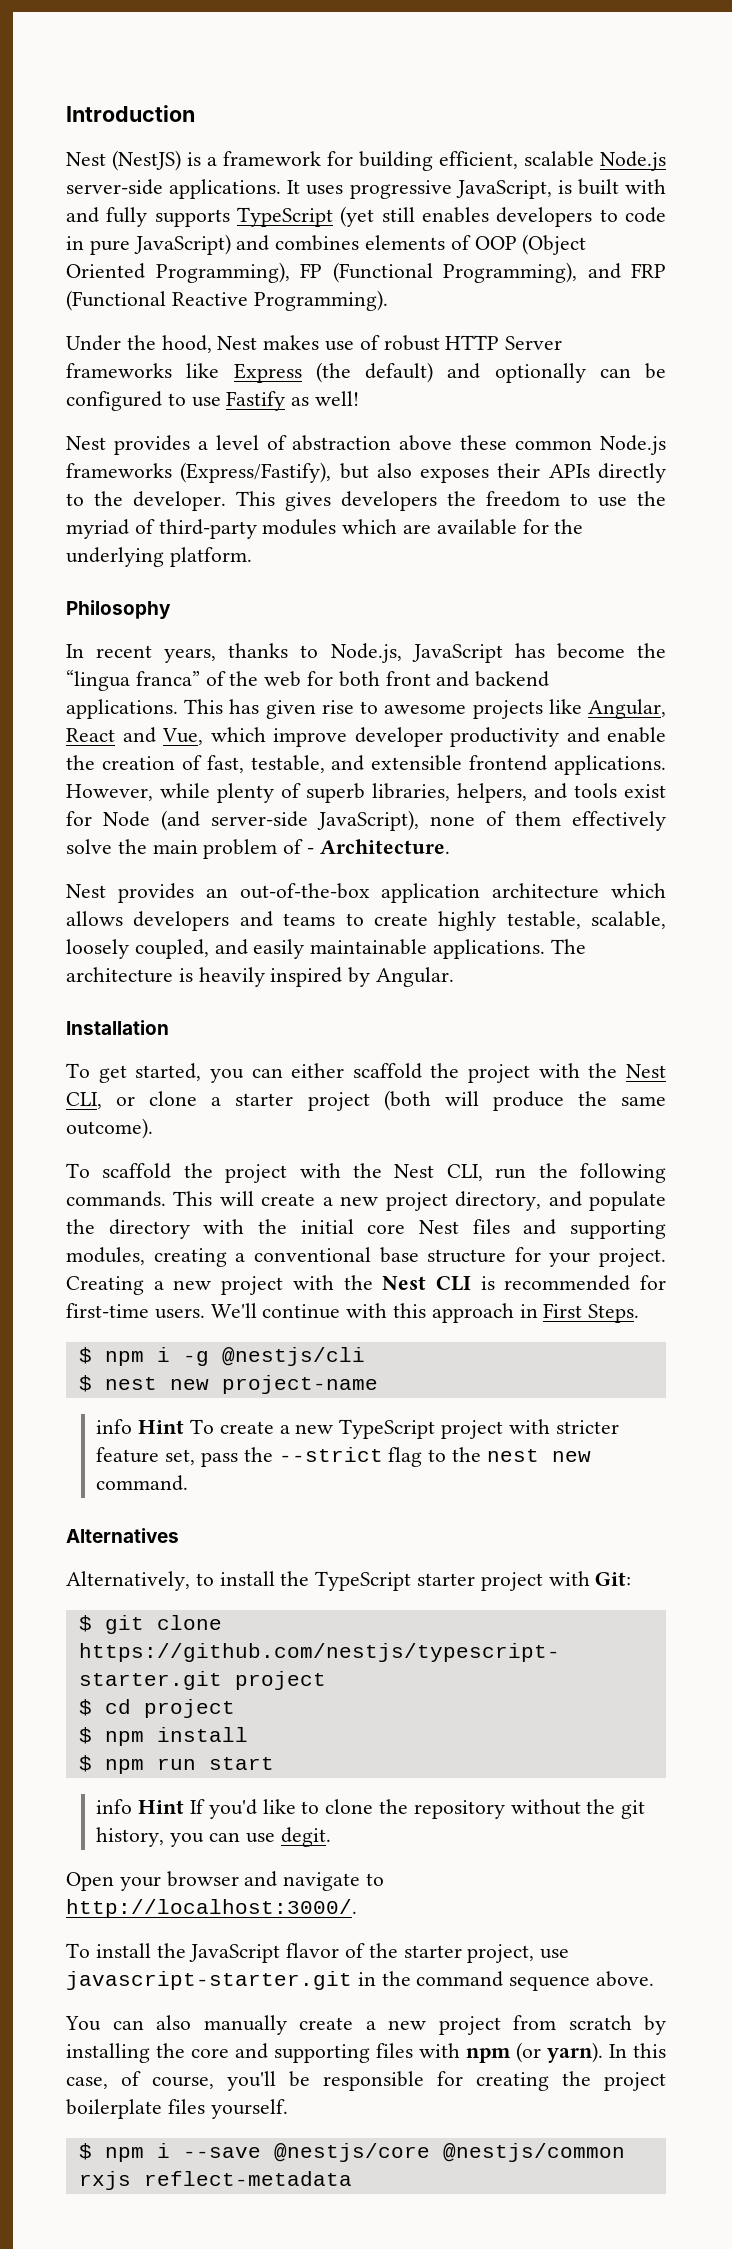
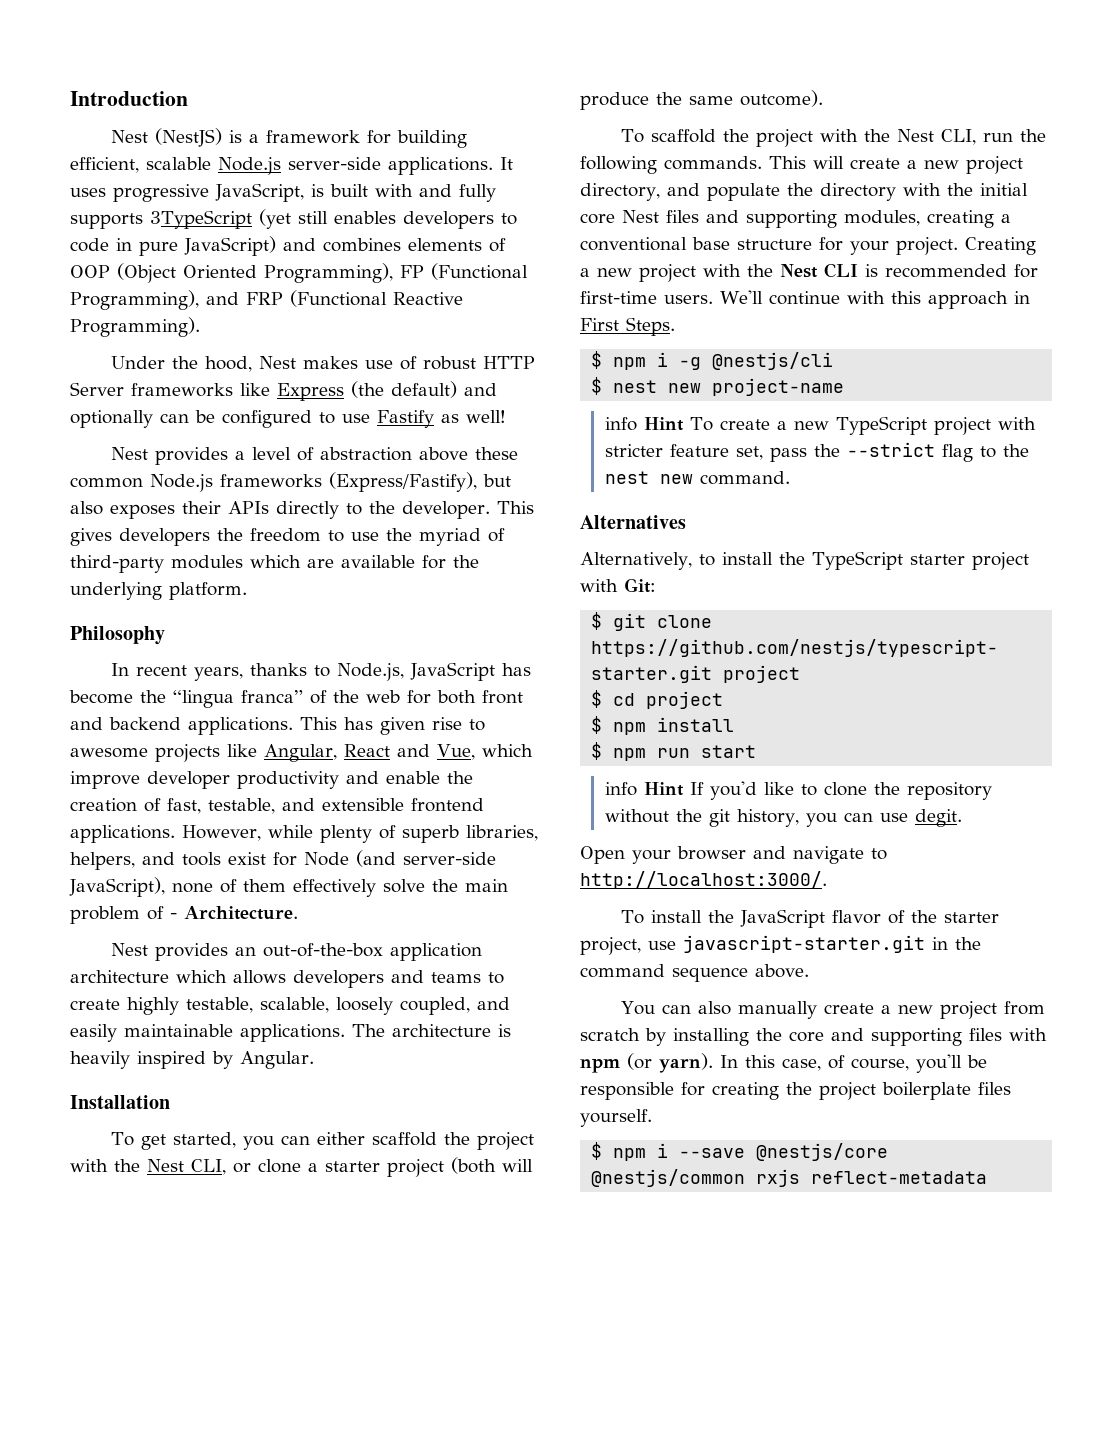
- It uses progressive JavaScript, is built with and fully supports TypeScript (yet still enables developers to code in pure JavaScript) and combines elements of OOP (Object Oriented Programming), FP (Functional Programming), and FRP (Functional Reactive Programming).
+ It uses progressive JavaScript, is built with and fully supports 3TypeScript (yet still enables developers to code in pure JavaScript) and combines elements of OOP (Object Oriented Programming), FP (Functional Programming), and FRP (Functional Reactive Programming).

